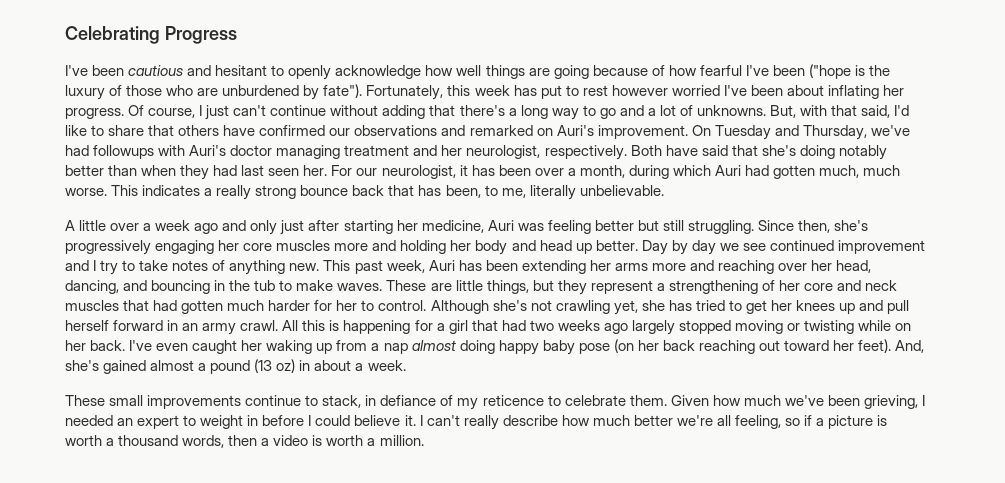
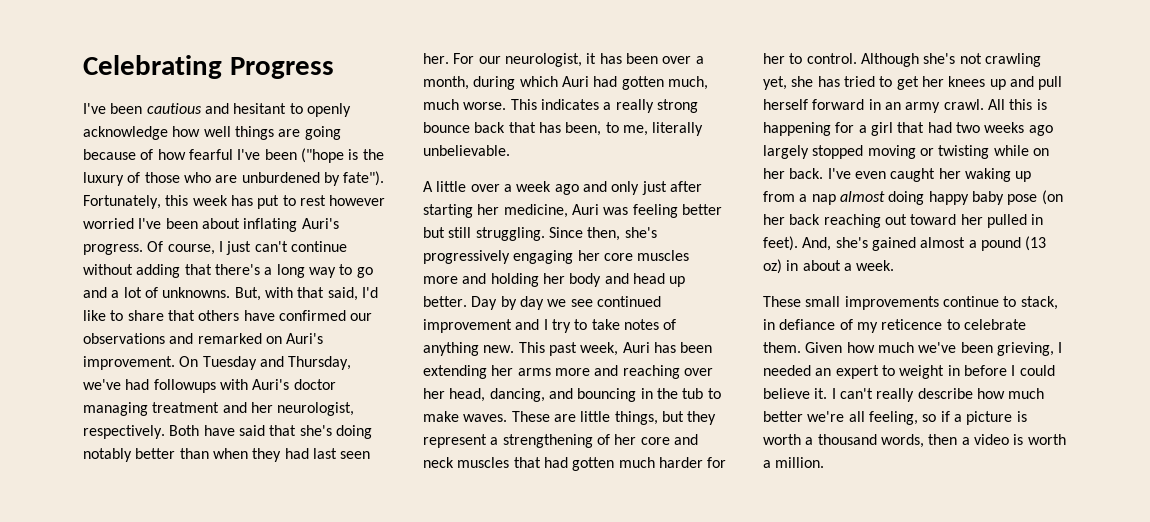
- Fortunately, this week has put to rest however worried I've been about inflating her progress.
+ Fortunately, this week has put to rest however worried I've been about inflating Auri's progress.
- I've even caught her waking up from a nap almost doing happy baby pose (on her back reaching out toward her feet).
+ I've even caught her waking up from a nap almost doing happy baby pose (on her back reaching out toward her pulled in feet).

